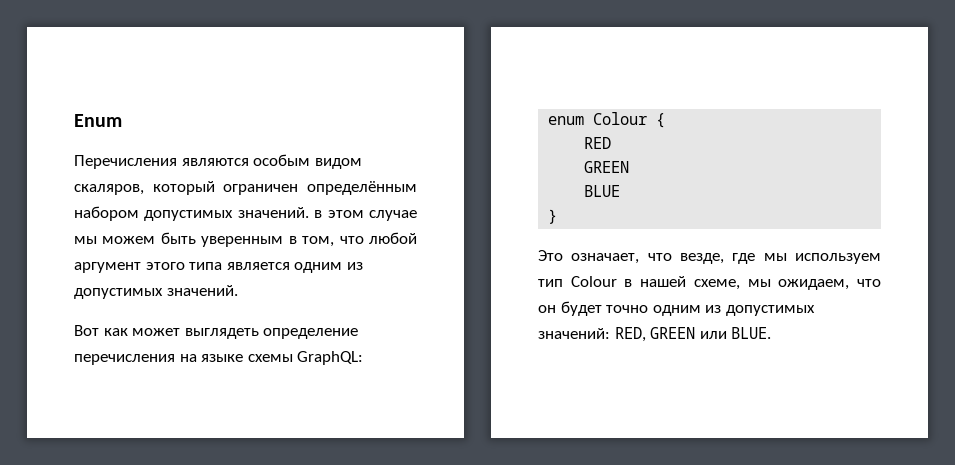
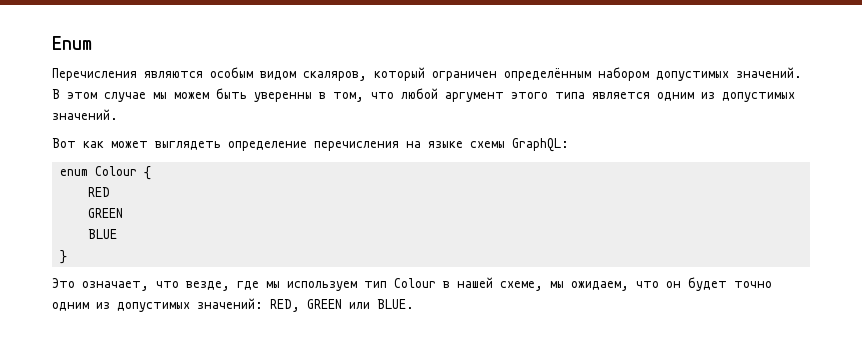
- Перечисления являются особым видом скаляров, который ограничен определённым набором допустимых значений. в этом случае мы можем быть уверенным в том, что любой аргумент этого типа является одним из допустимых значений.
+ Перечисления являются особым видом скаляров, который ограничен определённым набором допустимых значений. В этом случае мы можем быть уверенны в том, что любой аргумент этого типа является одним из допустимых значений.

